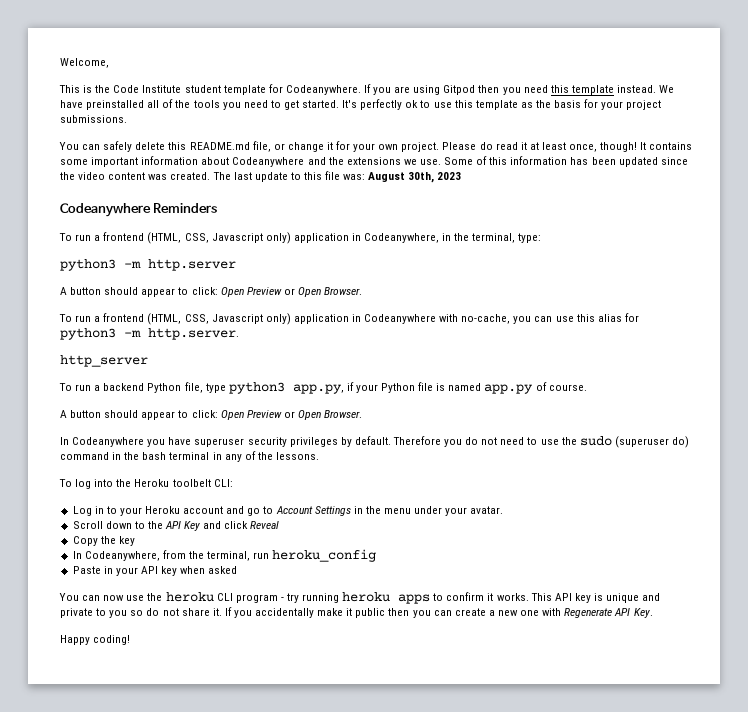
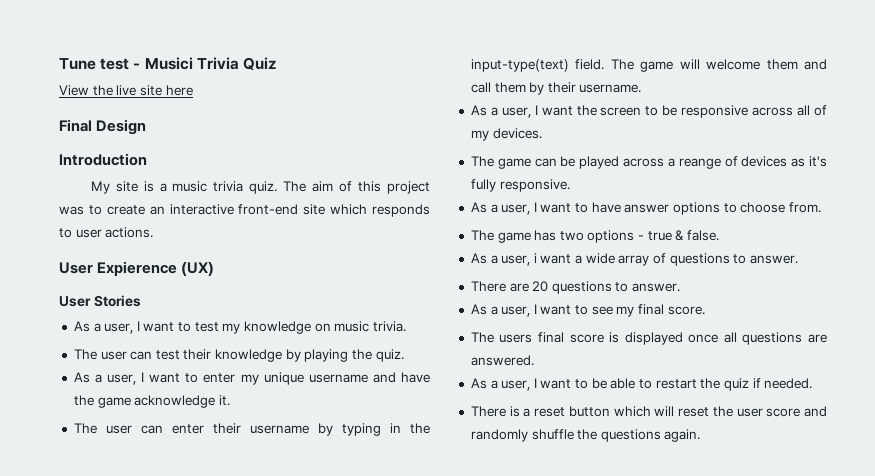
- Welcome,
- This is the Code Institute student template for Codeanywhere. If you are using Gitpod then you need this template instead. We have preinstalled all of the tools you need to get started. It's perfectly ok to use this template as the basis for your project submissions.
- You can safely delete this README.md file, or change it for your own project. Please do read it at least once, though! It contains some important information about Codeanywhere and the extensions we use. Some of this information has been updated since the video content was created. The last update to this file was: August 30th, 2023
- Codeanywhere Reminders
- To run a frontend (HTML, CSS, Javascript only) application in Codeanywhere, in the terminal, type:
- python3 -m http.server
- A button should appear to click: Open Preview or Open Browser.
- To run a frontend (HTML, CSS, Javascript only) application in Codeanywhere with no-cache, you can use this alias for python3 -m http.server.
- http_server
- To run a backend Python file, type python3 app.py, if your Python file is named app.py of course.
- A button should appear to click: Open Preview or Open Browser.
- In Codeanywhere you have superuser security privileges by default. Therefore you do not need to use the sudo (superuser do) command in the bash terminal in any of the lessons.
- To log into the Heroku toolbelt CLI:
- Log in to your Heroku account and go to Account Settings in the menu under your avatar.
- Scroll down to the API Key and click Reveal
- Copy the key
- In Codeanywhere, from the terminal, run heroku_config
- Paste in your API key when asked
- You can now use the heroku CLI program - try running heroku apps to confirm it works. This API key is unique and private to you so do not share it. If you accidentally make it public then you can create a new one with Regenerate API Key.
- Happy coding!
+ Tune test - Musici Trivia Quiz
+ View the live site here
+ Final Design
+ Introduction
+ My site is a music trivia quiz. The aim of this project was to create an interactive front-end site which responds to user actions.
+ User Expierence (UX)
+ User Stories
+ As a user, I want to test my knowledge on music trivia.
+ The user can test their knowledge by playing the quiz.
+ As a user, I want to enter my unique username and have the game acknowledge it.
+ The user can enter their username by typing in the input-type(text) field. The game will welcome them and call them by their username.
+ As a user, I want the screen to be responsive across all of my devices.
+ The game can be played across a reange of devices as it's fully responsive.
+ As a user, I want to have answer options to choose from.
+ The game has two options - true & false.
+ As a user, i want a wide array of questions to answer.
+ There are 20 questions to answer.
+ As a user, I want to see my final score.
+ The users final score is displayed once all questions are answered.
+ As a user, I want to be able to restart the quiz if needed.
+ There is a reset button which will reset the user score and randomly shuffle the questions again.

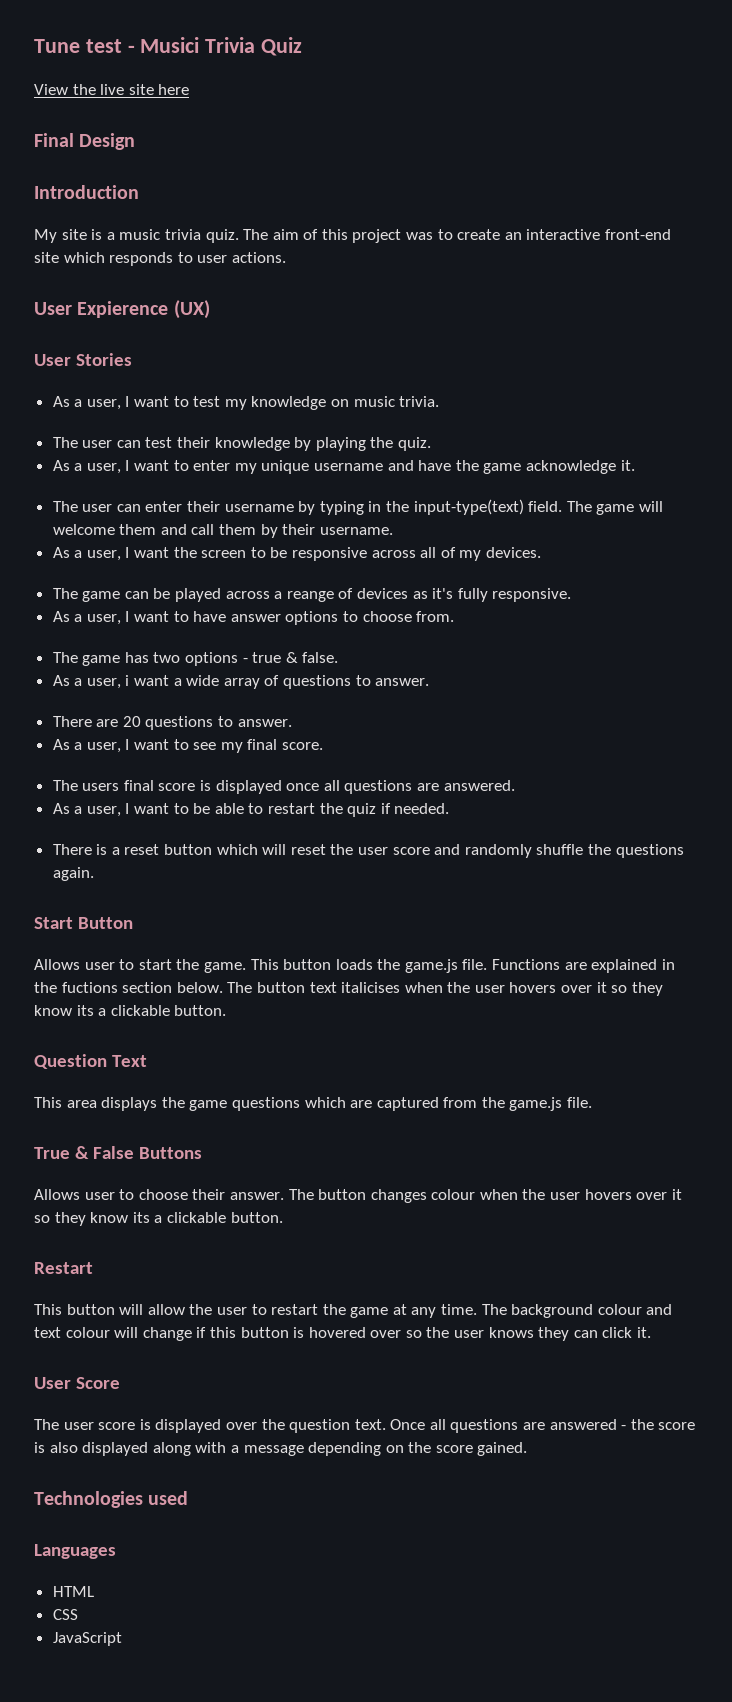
+ Start Button
+ Allows user to start the game. This button loads the game.js file. Functions are explained in the fuctions section below. The button text italicises when the user hovers over it so they know its a clickable button.
+ Question Text
+ This area displays the game questions which are captured from the game.js file.
+ True & False Buttons
+ Allows user to choose their answer. The button changes colour when the user hovers over it so they know its a clickable button.
+ Restart
+ This button will allow the user to restart the game at any time. The background colour and text colour will change if this button is hovered over so the user knows they can click it.
+ User Score
+ The user score is displayed over the question text. Once all questions are answered - the score is also displayed along with a message depending on the score gained.
+ Technologies used
+ Languages
+ HTML
+ CSS
+ JavaScript

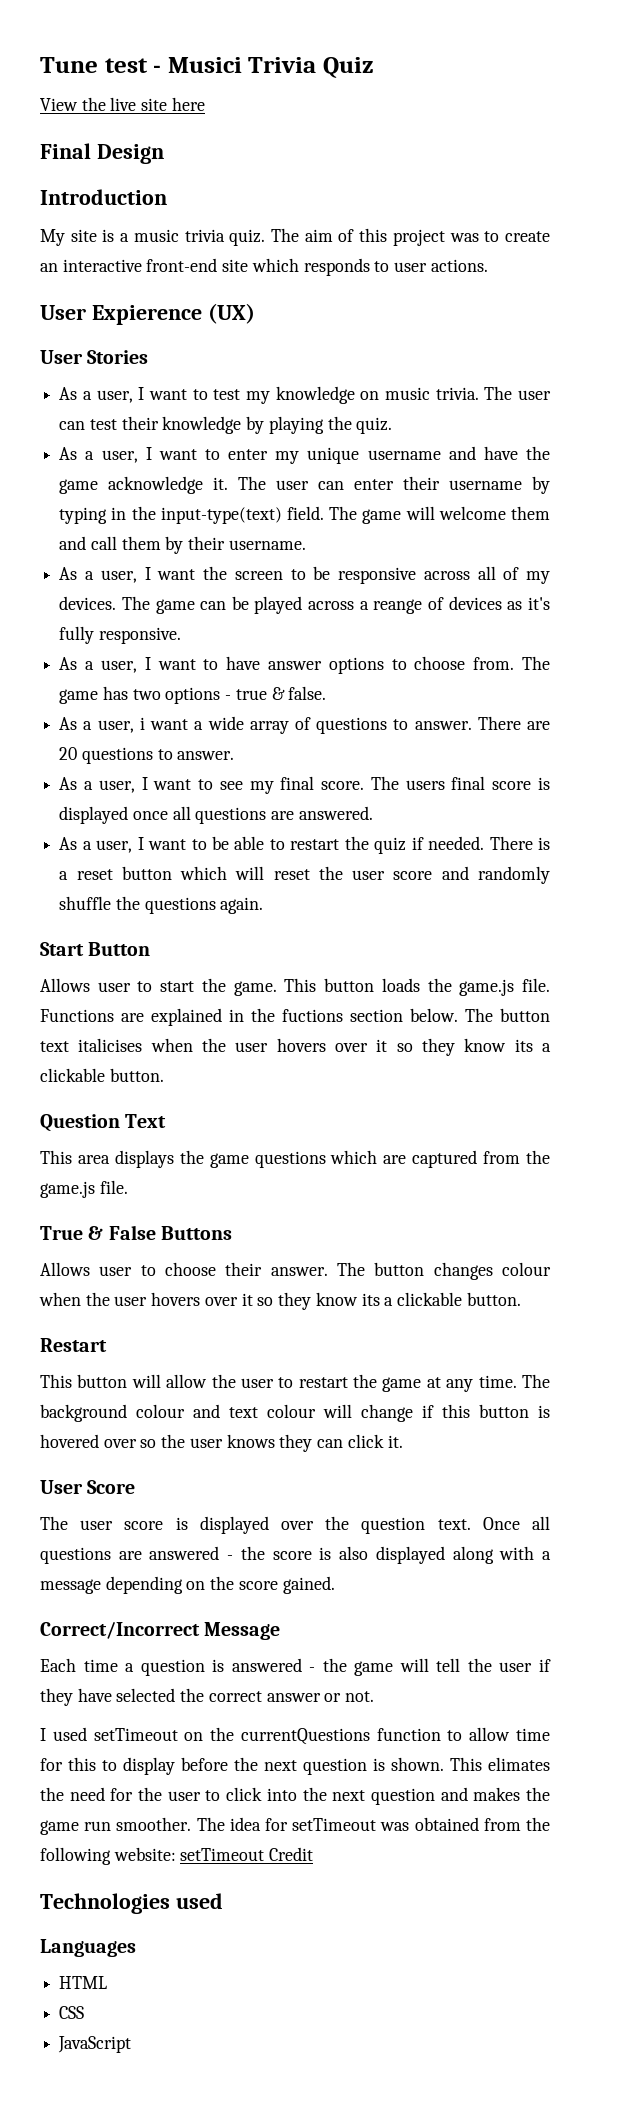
- As a user, I want to test my knowledge on music trivia.
- The user can test their knowledge by playing the quiz.
+ As a user, I want to test my knowledge on music trivia. The user can test their knowledge by playing the quiz.
- As a user, I want to enter my unique username and have the game acknowledge it.
- The user can enter their username by typing in the input-type(text) field.
+ As a user, I want to enter my unique username and have the game acknowledge it. The user can enter their username by typing in the input-type(text) field.
- As a user, I want the screen to be responsive across all of my devices.
- The game can be played across a reange of devices as it's fully responsive.
+ As a user, I want the screen to be responsive across all of my devices. The game can be played across a reange of devices as it's fully responsive.
- As a user, I want to have answer options to choose from.
- The game has two options - true & false.
+ As a user, I want to have answer options to choose from. The game has two options - true & false.
- As a user, i want a wide array of questions to answer.
- There are 20 questions to answer.
+ As a user, i want a wide array of questions to answer. There are 20 questions to answer.
- As a user, I want to see my final score.
- The users final score is displayed once all questions are answered.
+ As a user, I want to see my final score. The users final score is displayed once all questions are answered.
- As a user, I want to be able to restart the quiz if needed.
- There is a reset button which will reset the user score and randomly shuffle the questions again.
+ As a user, I want to be able to restart the quiz if needed. There is a reset button which will reset the user score and randomly shuffle the questions again.
+ Correct/Incorrect Message
+ Each time a question is answered - the game will tell the user if they have selected the correct answer or not.
+ I used setTimeout on the currentQuestions function to allow time for this to display before the next question is shown. This elimates the need for the user to click into the next question and makes the game run smoother. The idea for setTimeout was obtained from the following website: setTimeout Credit

